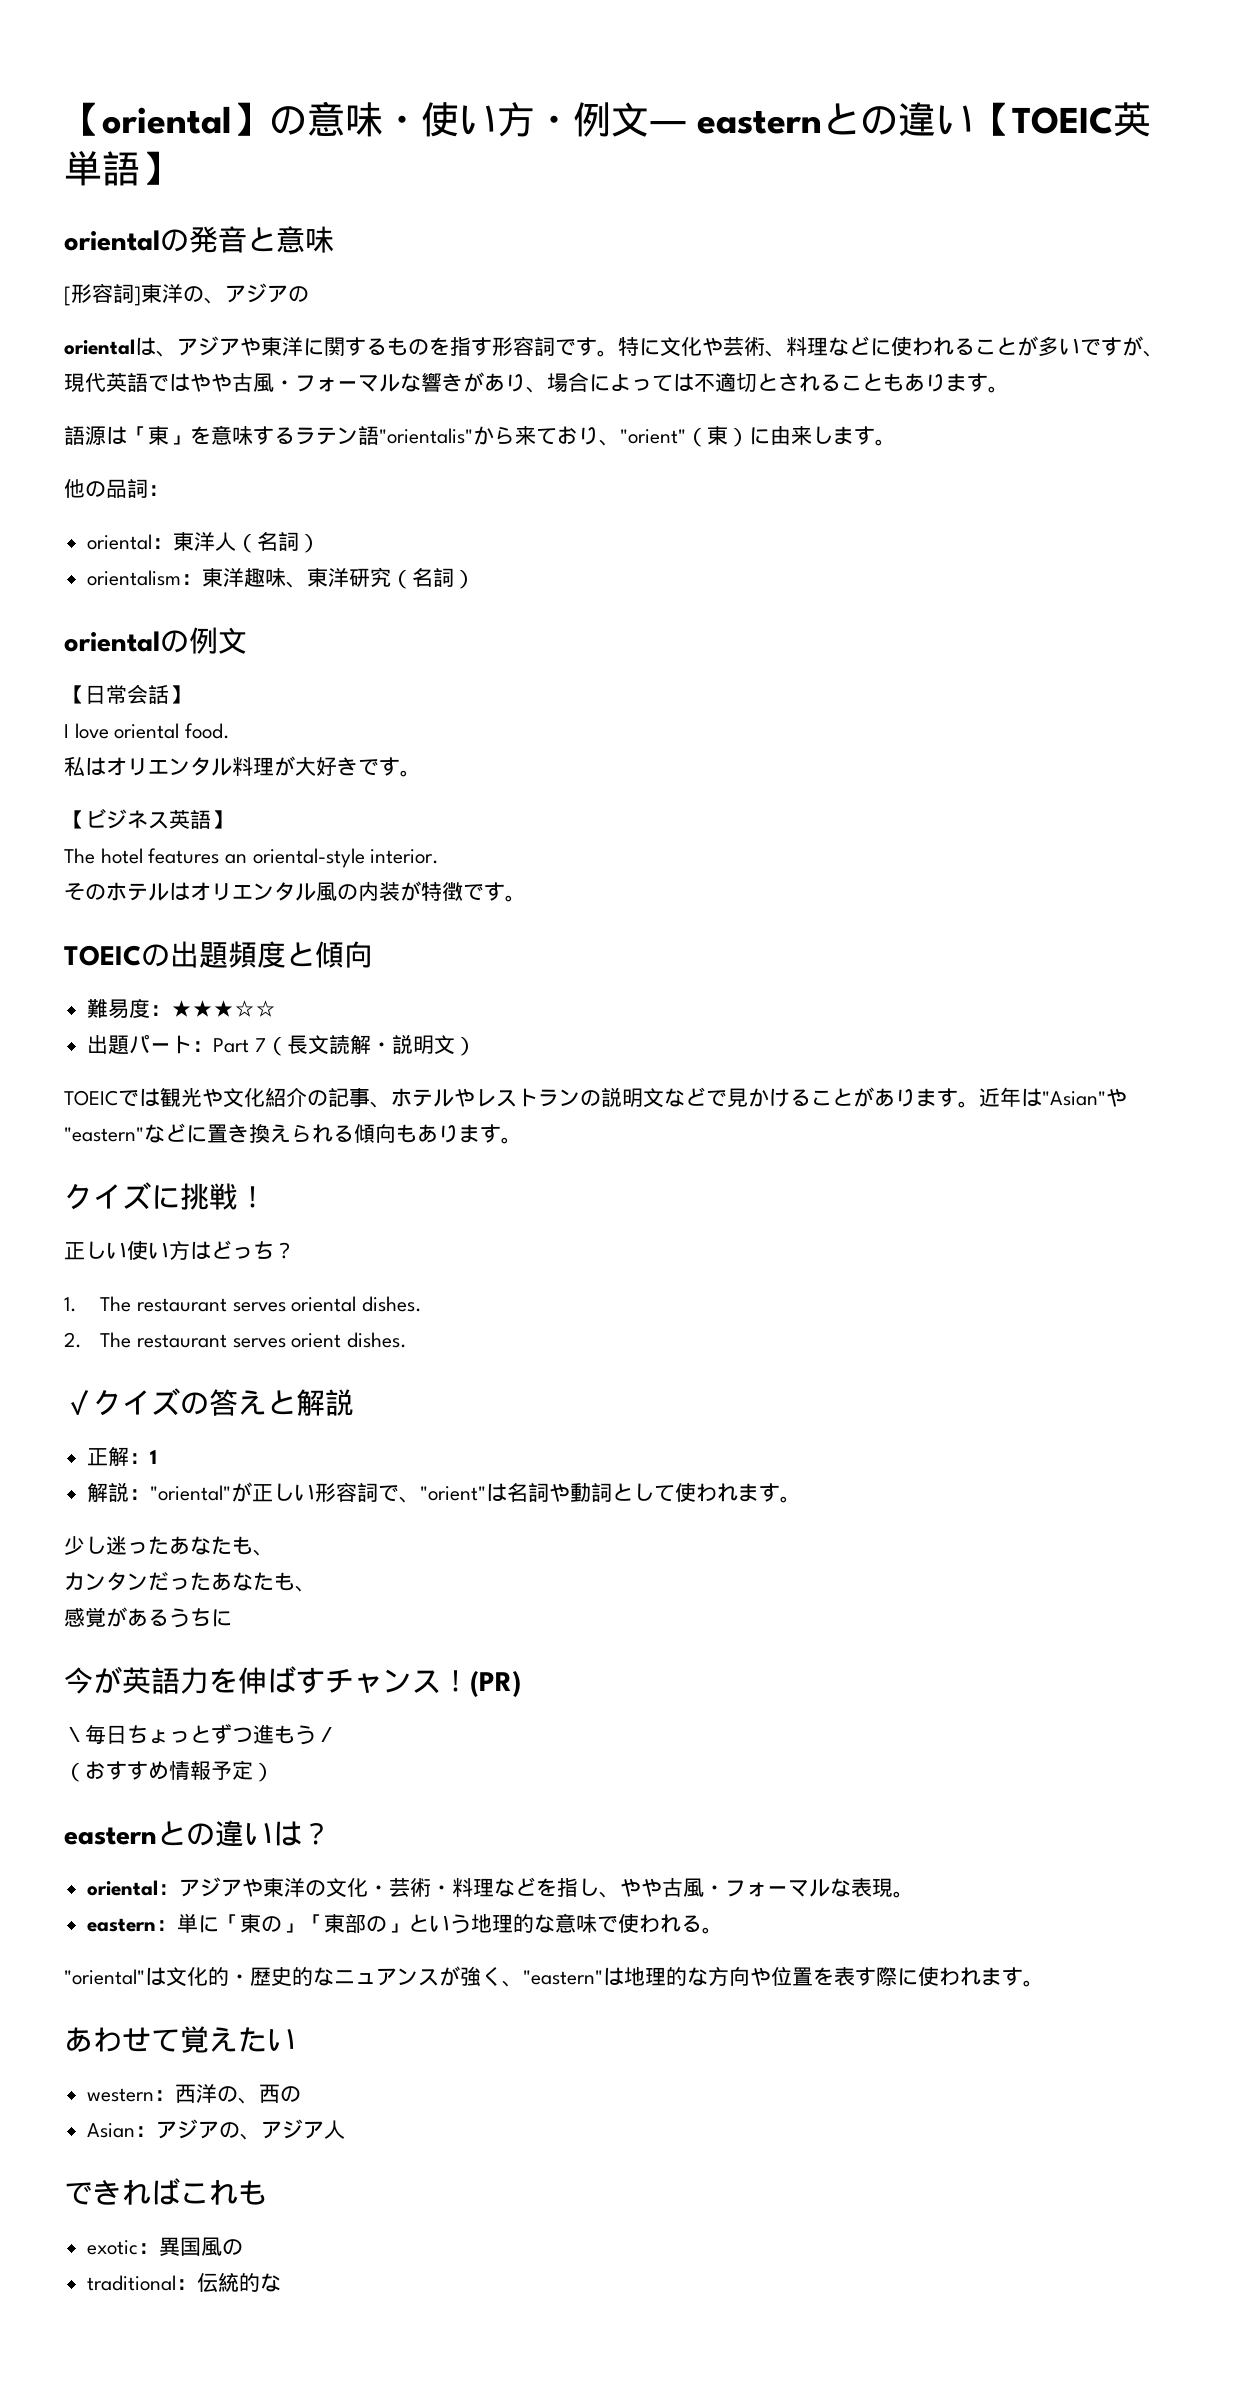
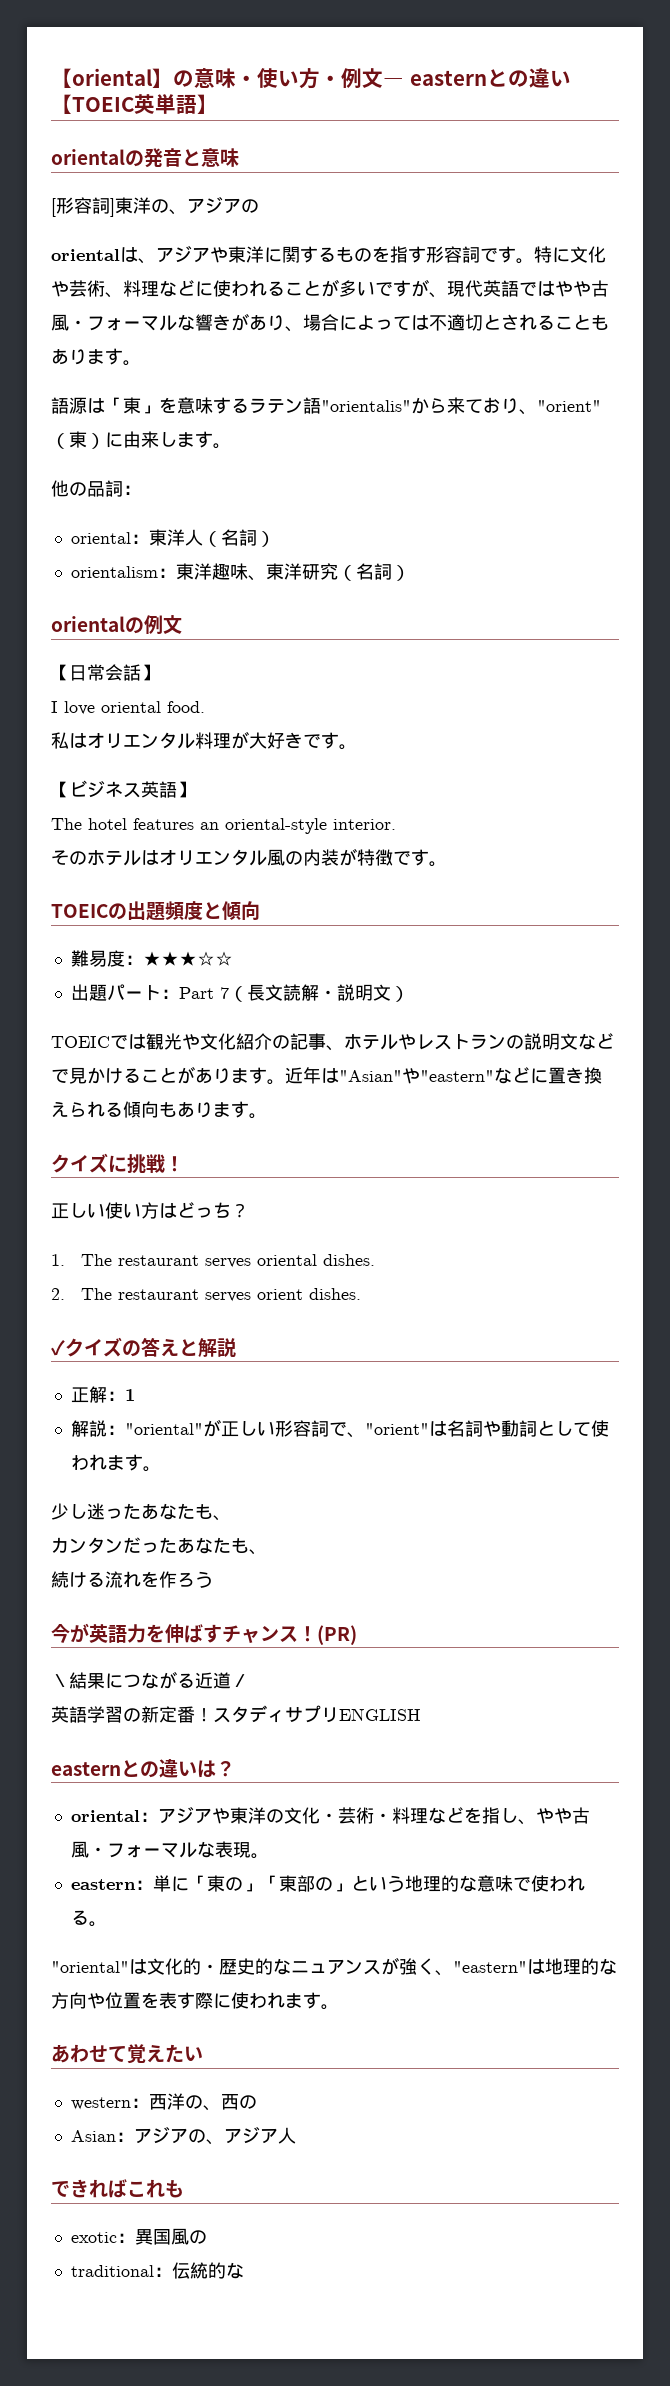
- 感覚があるうちに
+ 続ける流れを作ろう
- ＼毎日ちょっとずつ進もう／
- （おすすめ情報予定）
+ ＼結果につながる近道／
+ 英語学習の新定番！スタディサプリENGLISH

